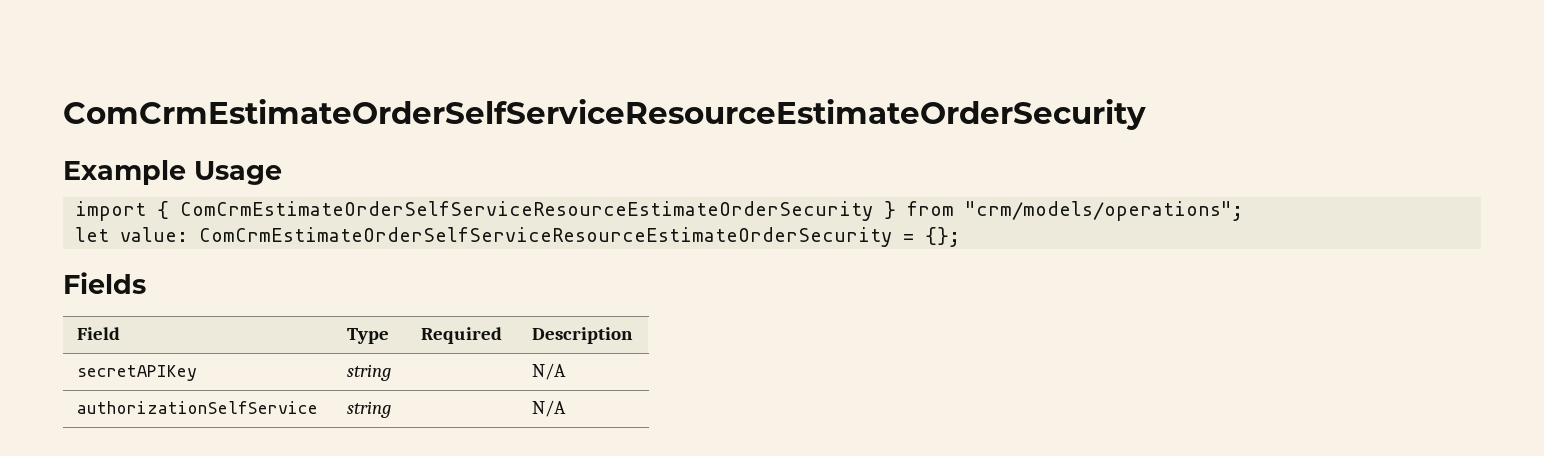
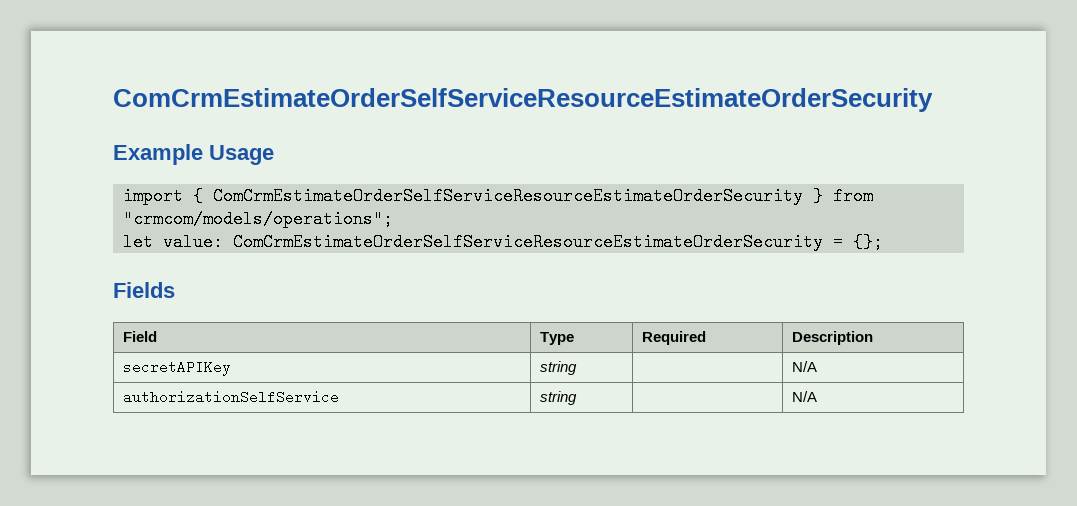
- import { ComCrmEstimateOrderSelfServiceResourceEstimateOrderSecurity } from "crm/models/operations";
+ import { ComCrmEstimateOrderSelfServiceResourceEstimateOrderSecurity } from "crmcom/models/operations";

